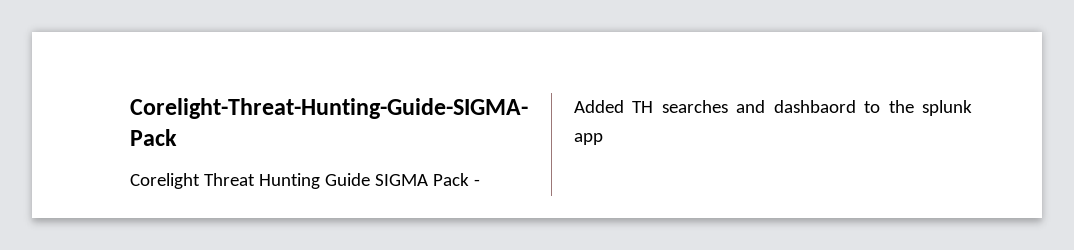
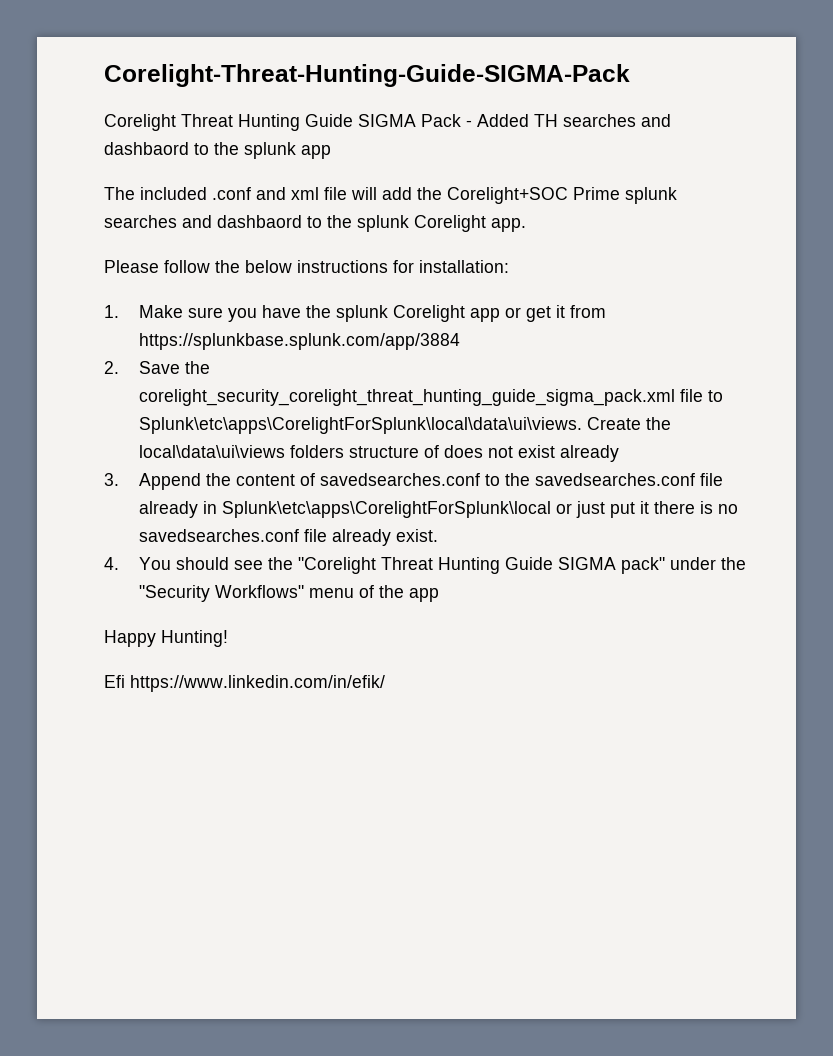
+ The included .conf and xml file will add the Corelight+SOC Prime splunk searches and dashbaord to the splunk Corelight app.
+ Please follow the below instructions for installation:
+ 1. Make sure you have the splunk Corelight app or get it from https://splunkbase.splunk.com/app/3884
+ 2. Save the corelight_security_corelight_threat_hunting_guide_sigma_pack.xml file to Splunk\etc\apps\CorelightForSplunk\local\data\ui\views. Create the local\data\ui\views folders structure of does not exist already
+ 3. Append the content of savedsearches.conf to the savedsearches.conf file already in Splunk\etc\apps\CorelightForSplunk\local or just put it there is no savedsearches.conf file already exist.
+ 4. You should see the "Corelight Threat Hunting Guide SIGMA pack" under the "Security Workflows" menu of the app
+ Happy Hunting!
+ Efi https://www.linkedin.com/in/efik/

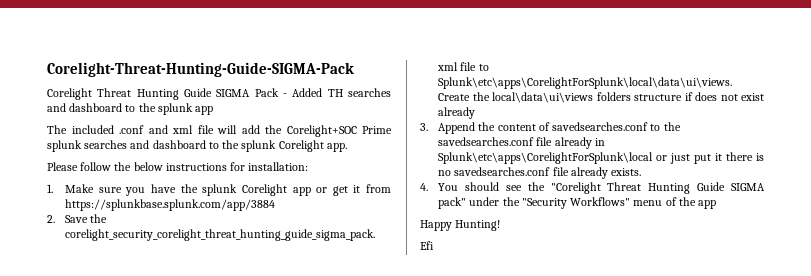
- Corelight Threat Hunting Guide SIGMA Pack - Added TH searches and dashbaord to the splunk app
+ Corelight Threat Hunting Guide SIGMA Pack - Added TH searches and dashboard to the splunk app
- The included .conf and xml file will add the Corelight+SOC Prime splunk searches and dashbaord to the splunk Corelight app.
+ The included .conf and xml file will add the Corelight+SOC Prime splunk searches and dashboard to the splunk Corelight app.
- Create the local\data\ui\views folders structure of does not exist already
+ Create the local\data\ui\views folders structure if does not exist already
- 3. Append the content of savedsearches.conf to the savedsearches.conf file already in Splunk\etc\apps\CorelightForSplunk\local or just put it there is no savedsearches.conf file already exist.
+ 3. Append the content of savedsearches.conf to the savedsearches.conf file already in Splunk\etc\apps\CorelightForSplunk\local or just put it there is no savedsearches.conf file already exists.
- Efi https://www.linkedin.com/in/efik/
+ Efi

